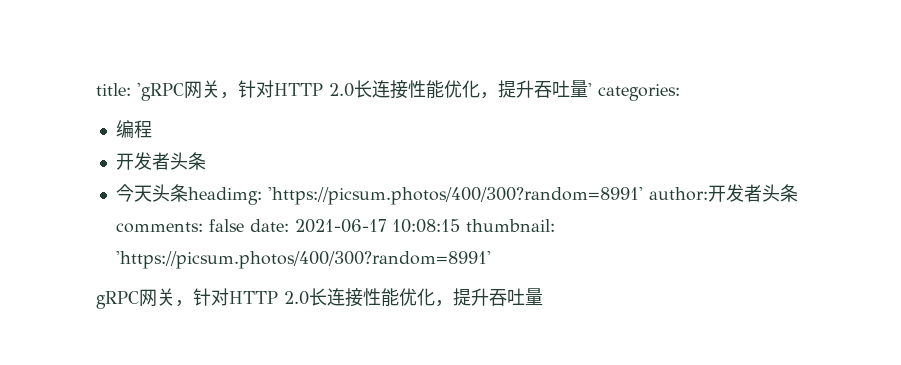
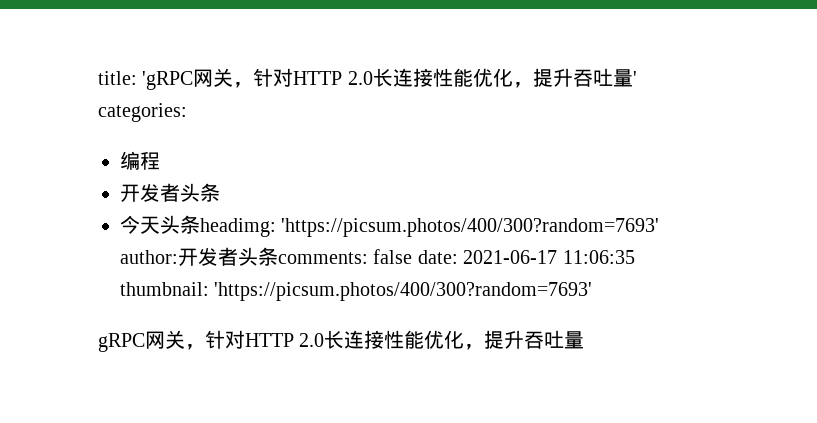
- 今天头条headimg: 'https://picsum.photos/400/300?random=8991' author:开发者头条comments: false date: 2021-06-17 10:08:15 thumbnail: 'https://picsum.photos/400/300?random=8991'
+ 今天头条headimg: 'https://picsum.photos/400/300?random=7693' author:开发者头条comments: false date: 2021-06-17 11:06:35 thumbnail: 'https://picsum.photos/400/300?random=7693'

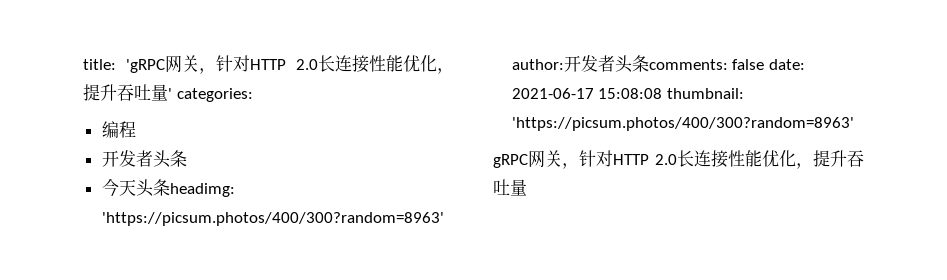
- 今天头条headimg: 'https://picsum.photos/400/300?random=7693' author:开发者头条comments: false date: 2021-06-17 11:06:35 thumbnail: 'https://picsum.photos/400/300?random=7693'
+ 今天头条headimg: 'https://picsum.photos/400/300?random=8963' author:开发者头条comments: false date: 2021-06-17 15:08:08 thumbnail: 'https://picsum.photos/400/300?random=8963'

